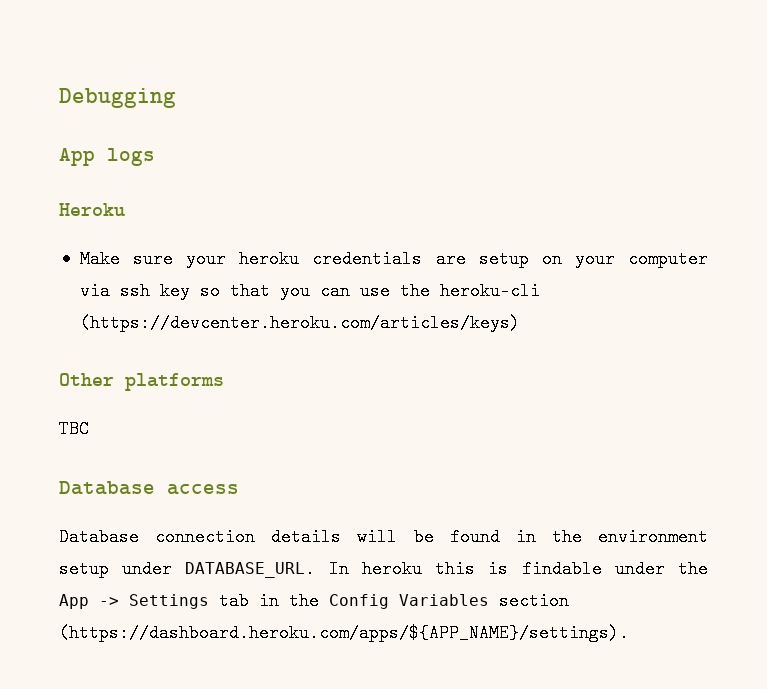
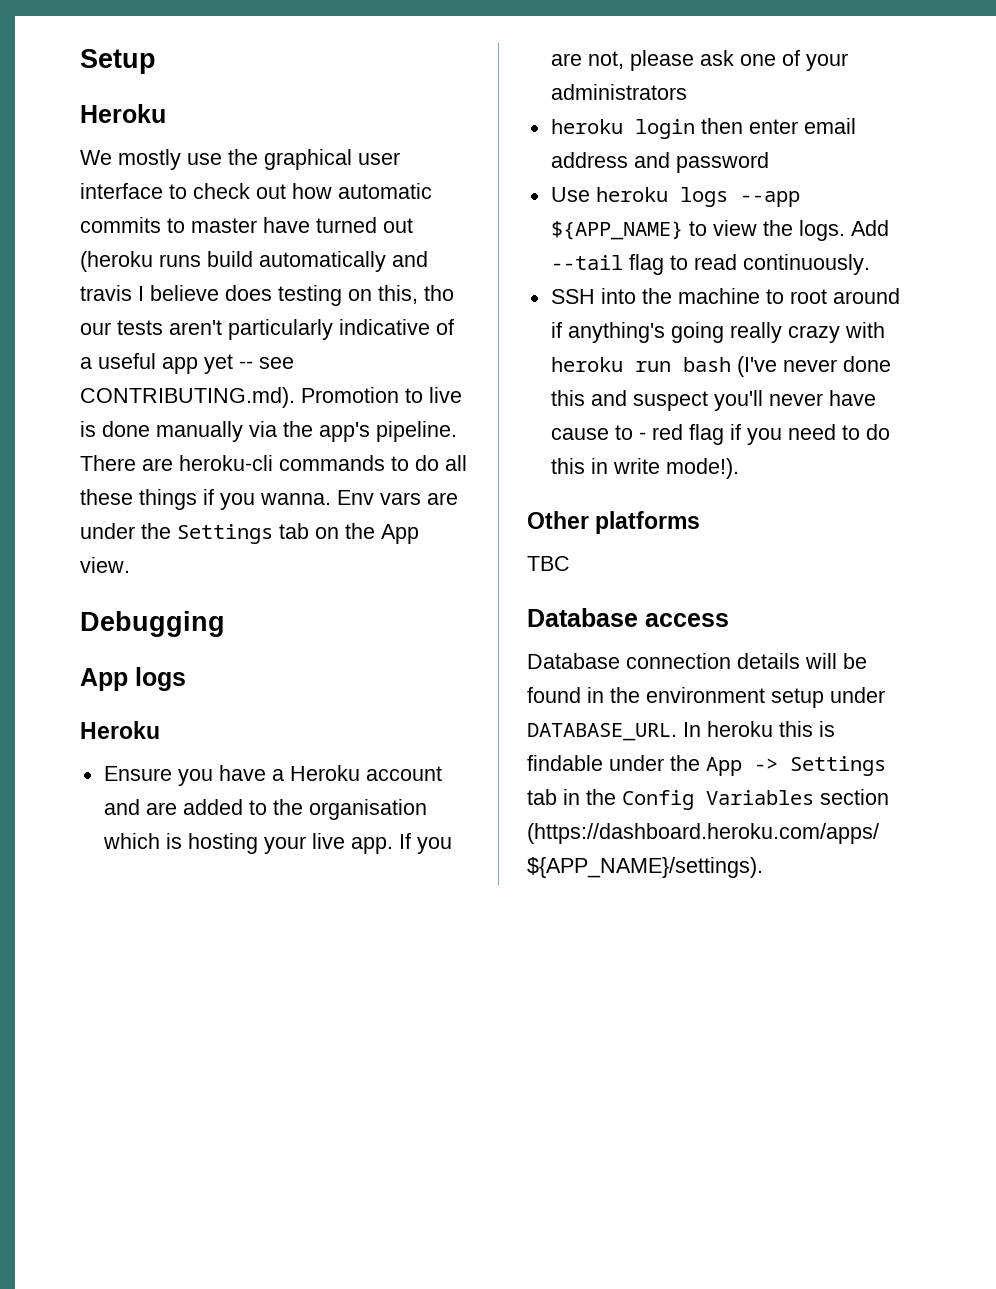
+ Setup
+ Heroku
+ We mostly use the graphical user interface to check out how automatic commits to master have turned out (heroku runs build automatically and travis I believe does testing on this, tho our tests aren't particularly indicative of a useful app yet -- see CONTRIBUTING.md). Promotion to live is done manually via the app's pipeline. There are heroku-cli commands to do all these things if you wanna. Env vars are under the Settings tab on the App view.
  Debugging
  App logs
  Heroku
- Make sure your heroku credentials are setup on your computer via ssh key so that you can use the heroku-cli (https://devcenter.heroku.com/articles/keys)
+ Ensure you have a Heroku account and are added to the organisation which is hosting your live app. If you are not, please ask one of your administrators
+ heroku login then enter email address and password
+ Use heroku logs --app ${APP_NAME} to view the logs. Add --tail flag to read continuously.
+ SSH into the machine to root around if anything's going really crazy with heroku run bash (I've never done this and suspect you'll never have cause to - red flag if you need to do this in write mode!).

